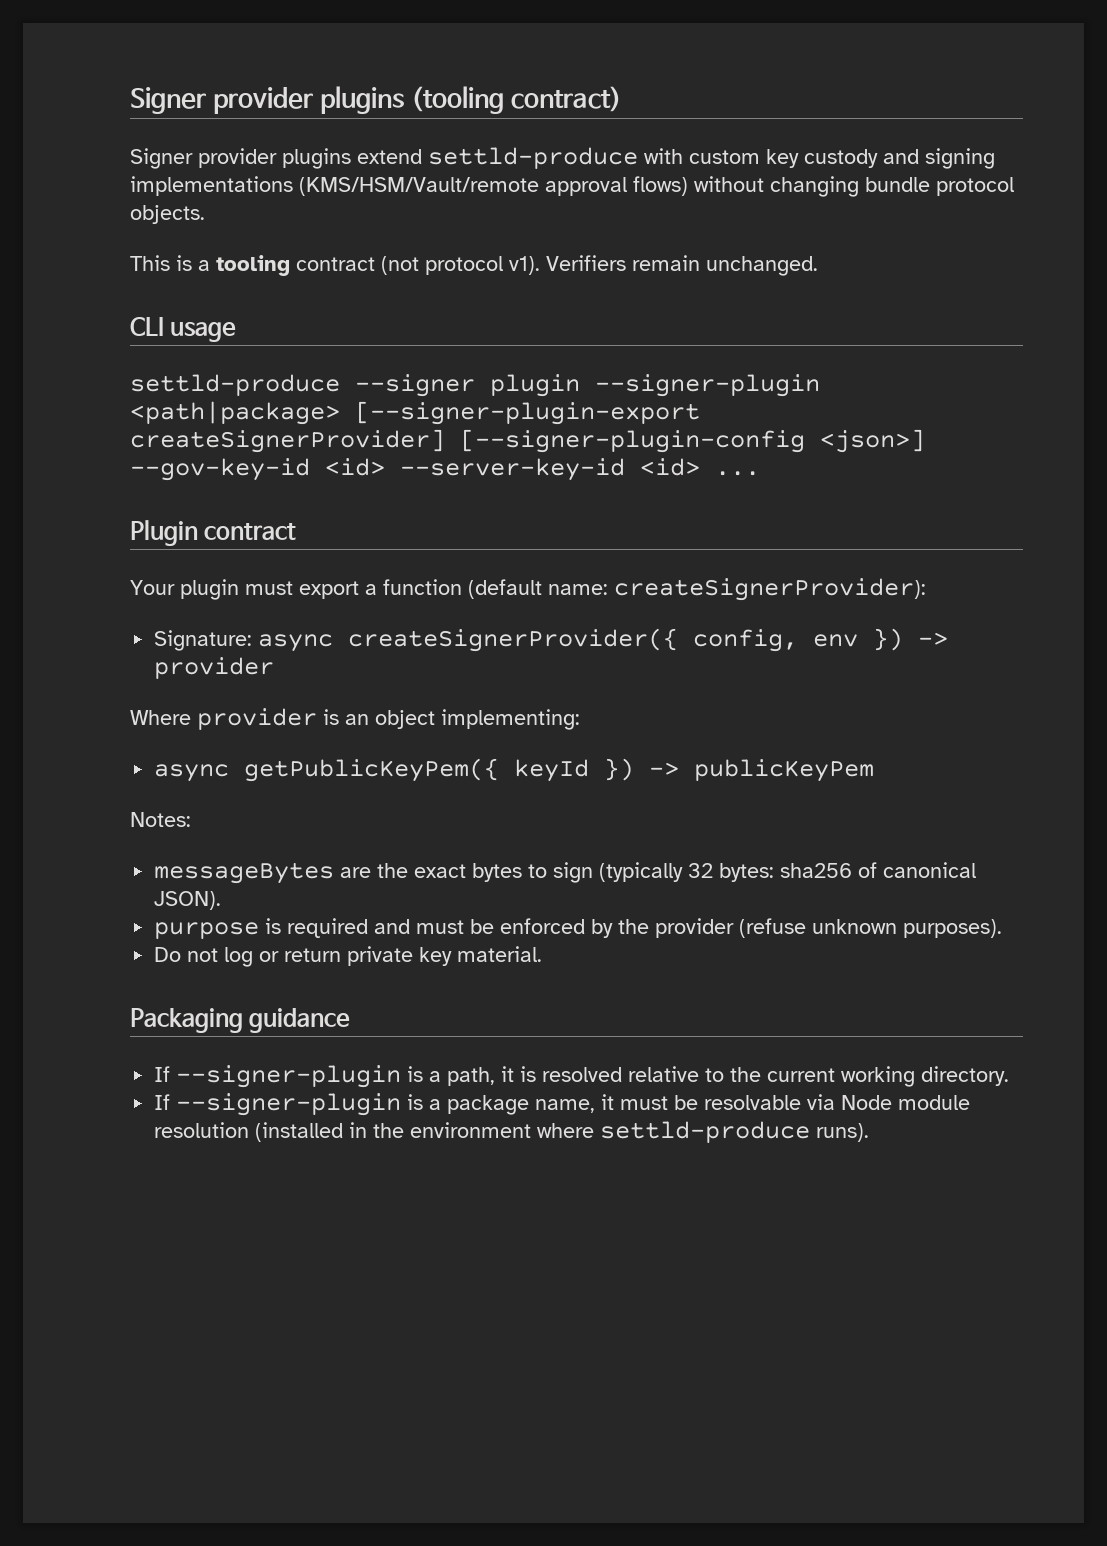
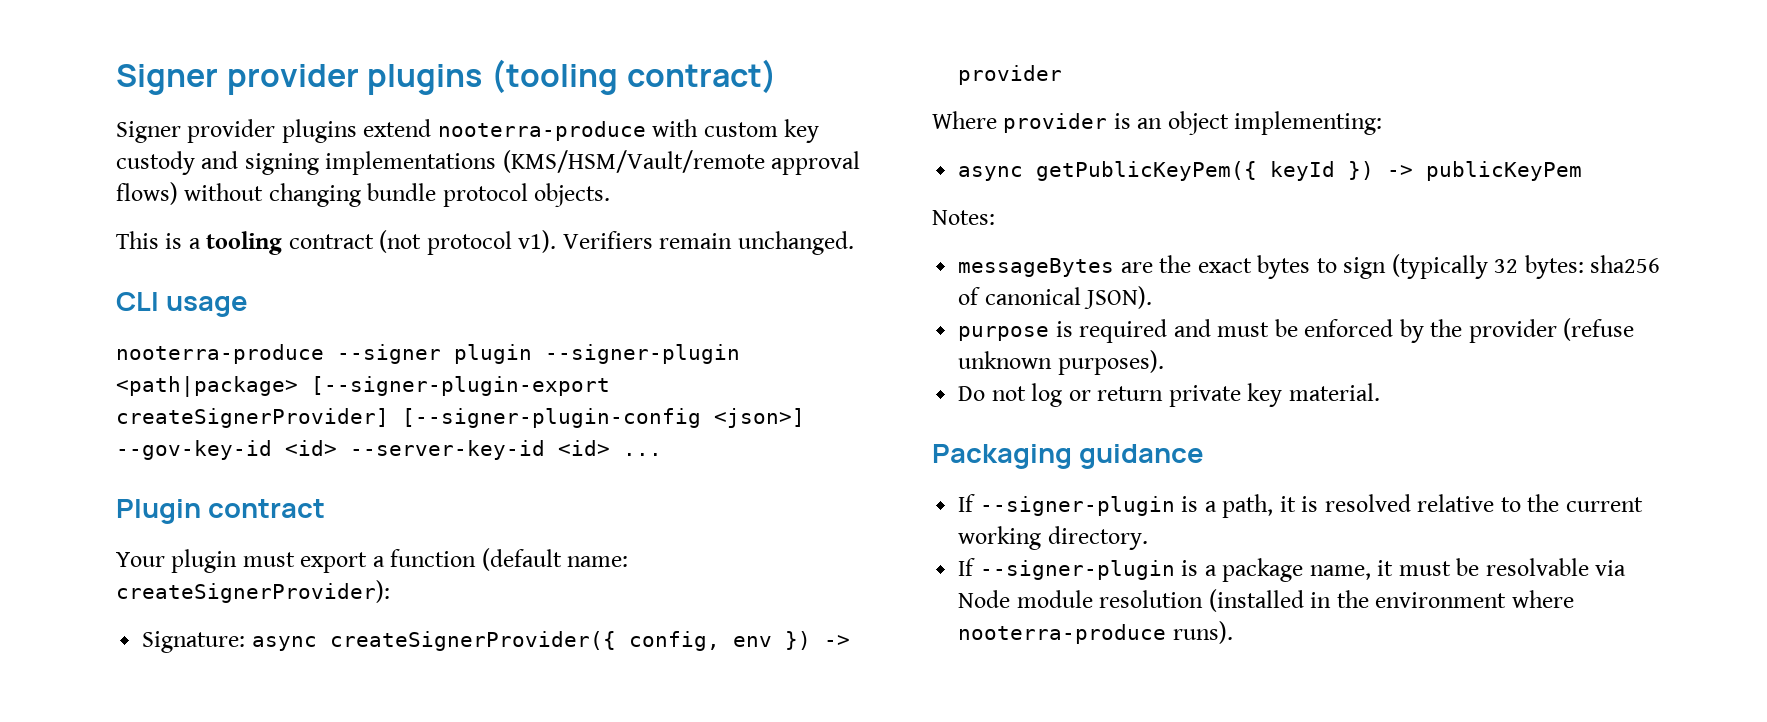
- Signer provider plugins extend settld-produce with custom key custody and signing implementations (KMS/HSM/Vault/remote approval flows) without changing bundle protocol objects.
+ Signer provider plugins extend nooterra-produce with custom key custody and signing implementations (KMS/HSM/Vault/remote approval flows) without changing bundle protocol objects.
- settld-produce --signer plugin --signer-plugin <path|package> [--signer-plugin-export createSignerProvider] [--signer-plugin-config <json>] --gov-key-id <id> --server-key-id <id> ...
+ nooterra-produce --signer plugin --signer-plugin <path|package> [--signer-plugin-export createSignerProvider] [--signer-plugin-config <json>] --gov-key-id <id> --server-key-id <id> ...
- If --signer-plugin is a package name, it must be resolvable via Node module resolution (installed in the environment where settld-produce runs).
+ If --signer-plugin is a package name, it must be resolvable via Node module resolution (installed in the environment where nooterra-produce runs).

